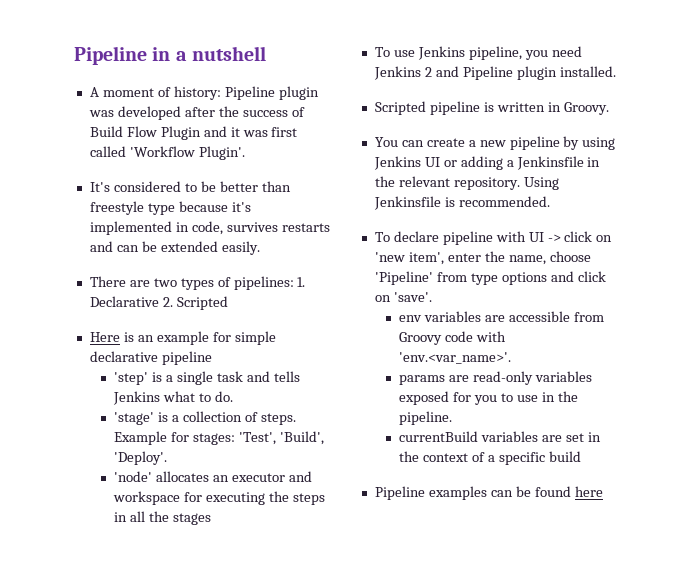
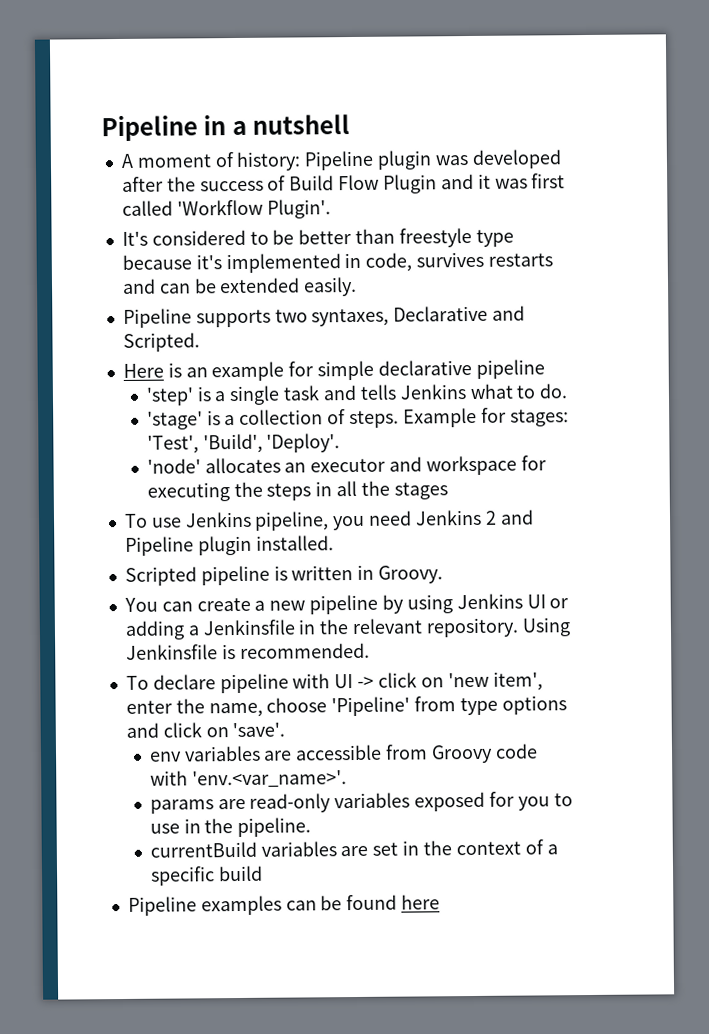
- There are two types of pipelines: 1. Declarative 2. Scripted
+ Pipeline supports two syntaxes, Declarative and Scripted.

